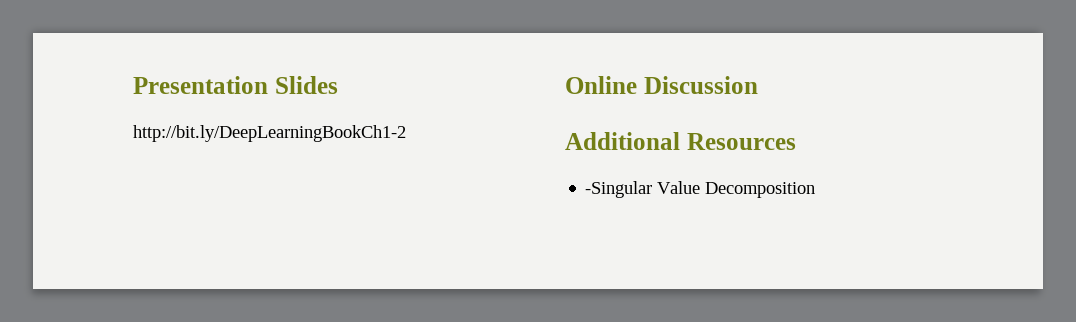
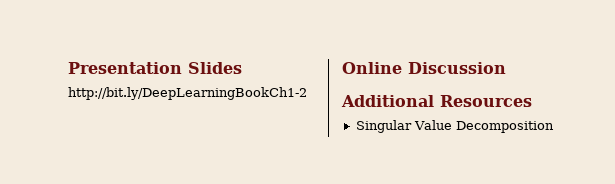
- -Singular Value Decomposition
+ Singular Value Decomposition

